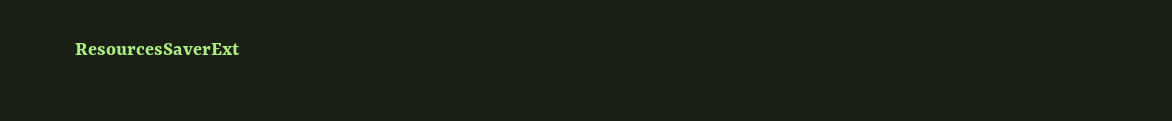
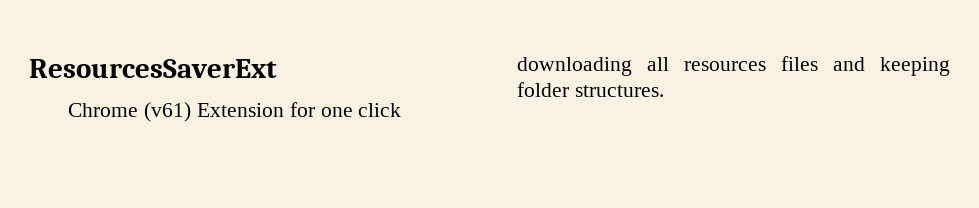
+ Chrome (v61) Extension for one click downloading all resources files and keeping folder structures.

